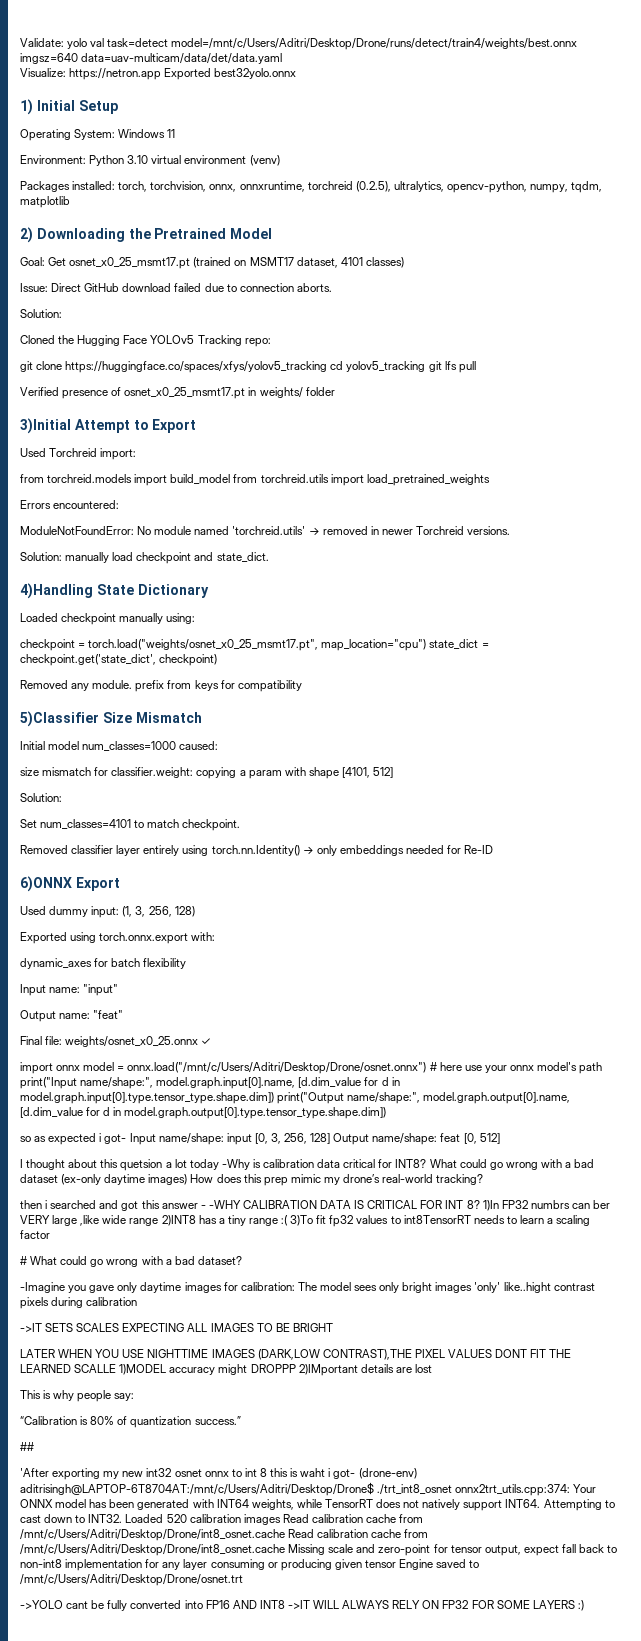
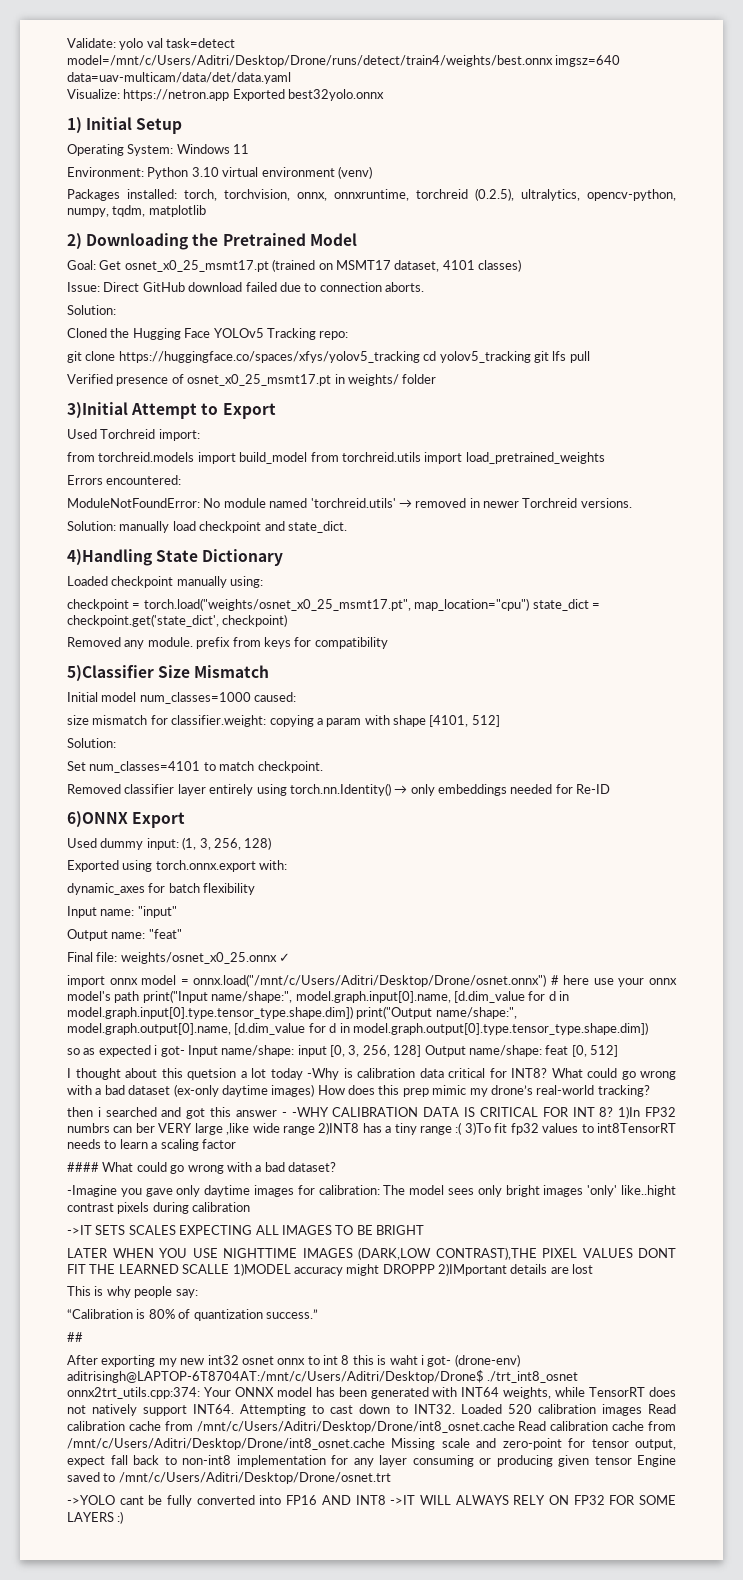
- # What could go wrong with a bad dataset?
+ #### What could go wrong with a bad dataset?
- 'After exporting my new int32 osnet onnx to int 8 this is waht i got- (drone-env) aditrisingh@LAPTOP-6T8704AT:/mnt/c/Users/Aditri/Desktop/Drone$ ./trt_int8_osnet onnx2trt_utils.cpp:374: Your ONNX model has been generated with INT64 weights, while TensorRT does not natively support INT64.
+ After exporting my new int32 osnet onnx to int 8 this is waht i got- (drone-env) aditrisingh@LAPTOP-6T8704AT:/mnt/c/Users/Aditri/Desktop/Drone$ ./trt_int8_osnet onnx2trt_utils.cpp:374: Your ONNX model has been generated with INT64 weights, while TensorRT does not natively support INT64.

